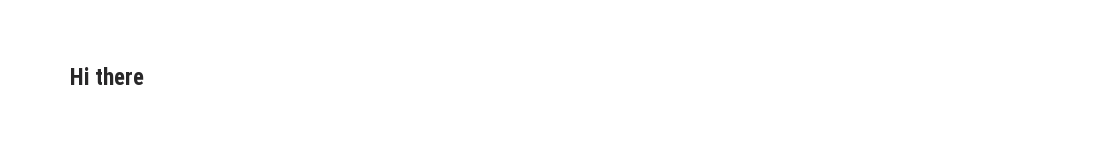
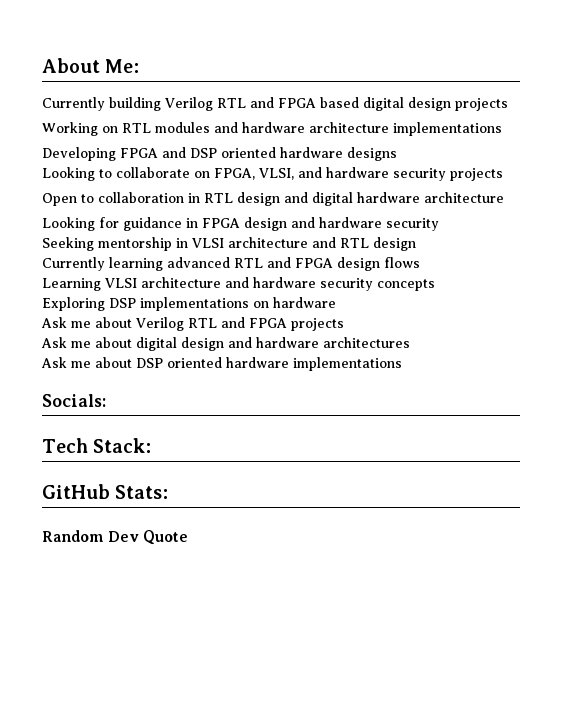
- Hi there
+ About Me:
+ Currently building Verilog RTL and FPGA based digital design projects
+ Working on RTL modules and hardware architecture implementations
+ Developing FPGA and DSP oriented hardware designs
+ Looking to collaborate on FPGA, VLSI, and hardware security projects
+ Open to collaboration in RTL design and digital hardware architecture
+ Looking for guidance in FPGA design and hardware security
+ Seeking mentorship in VLSI architecture and RTL design
+ Currently learning advanced RTL and FPGA design flows
+ Learning VLSI architecture and hardware security concepts
+ Exploring DSP implementations on hardware
+ Ask me about Verilog RTL and FPGA projects
+ Ask me about digital design and hardware architectures
+ Ask me about DSP oriented hardware implementations
+ Socials:
+ Tech Stack:
+ GitHub Stats:
+ Random Dev Quote

